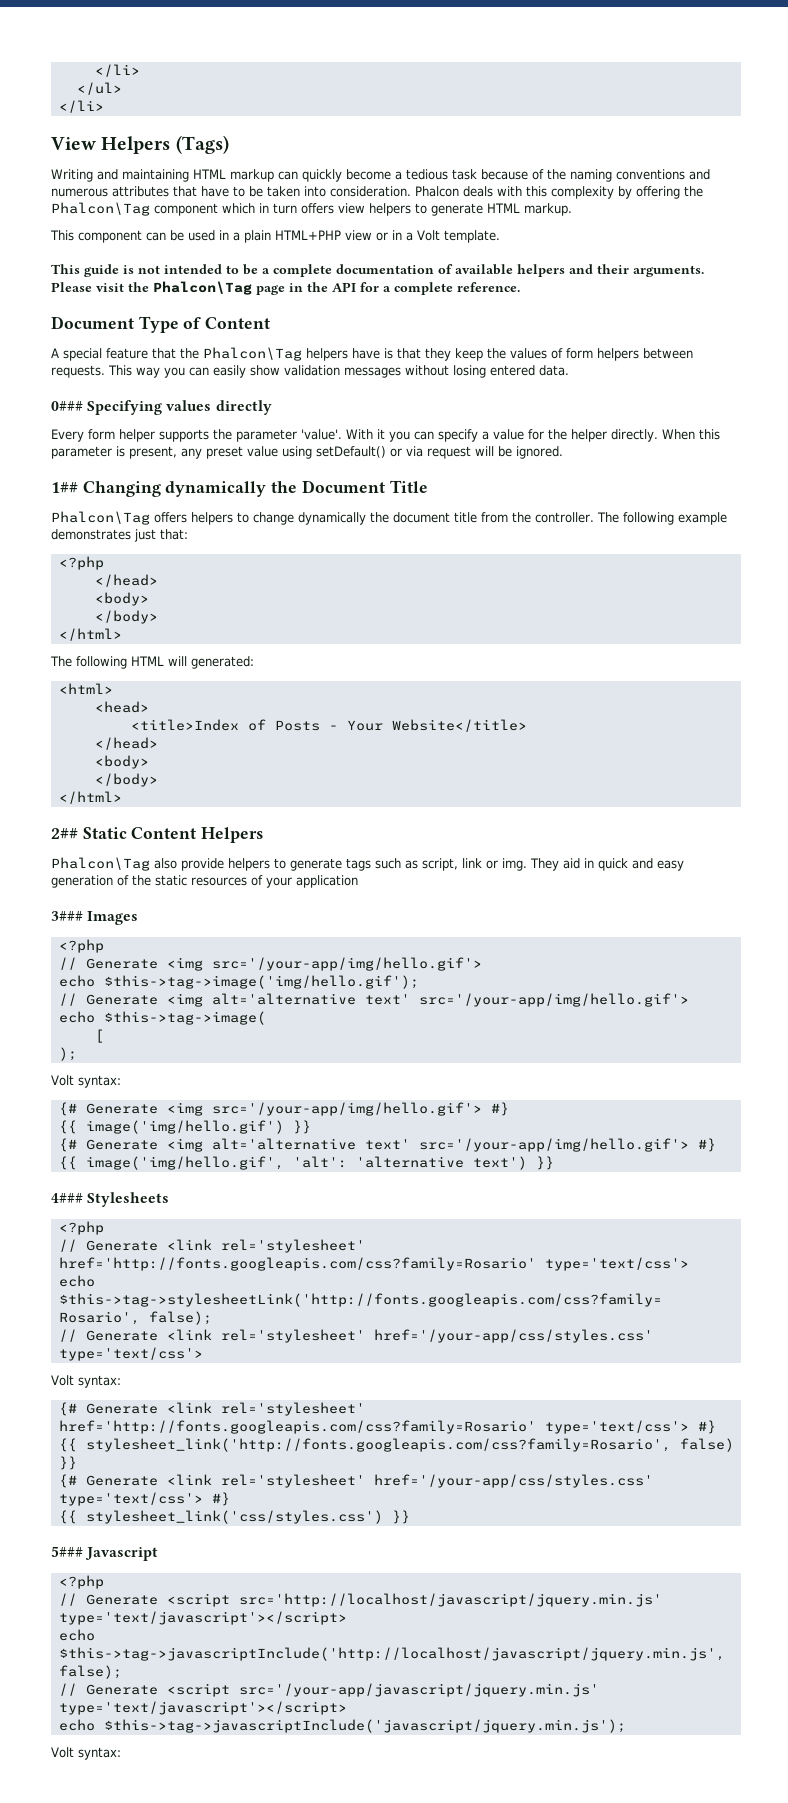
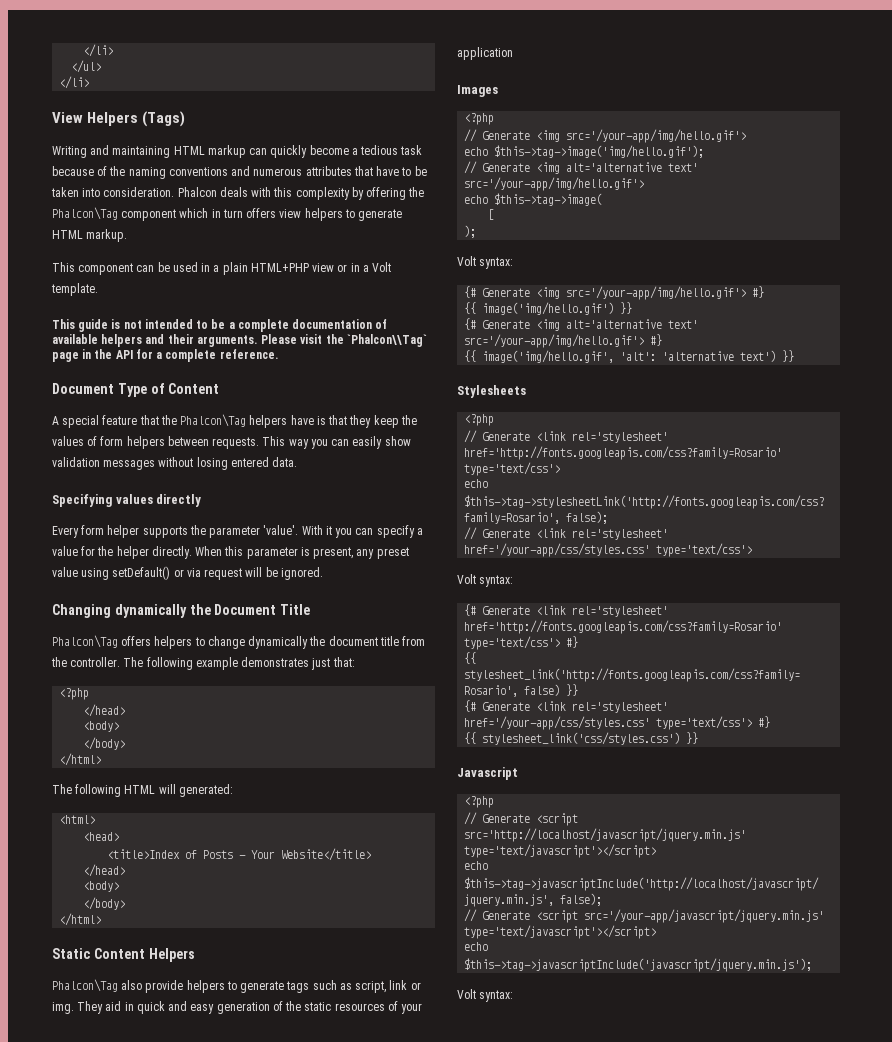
- Please visit the Phalcon\Tag page in the API for a complete reference.
+ Please visit the `Phalcon\\Tag` page in the API for a complete reference.
- 0### Specifying values directly
+ Specifying values directly
- 1## Changing dynamically the Document Title
+ Changing dynamically the Document Title
- 2## Static Content Helpers
+ Static Content Helpers
- 3### Images
+ Images
- 4### Stylesheets
+ Stylesheets
- 5### Javascript
+ Javascript

